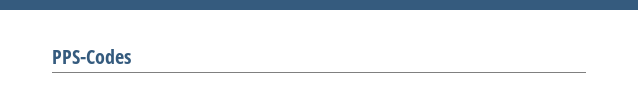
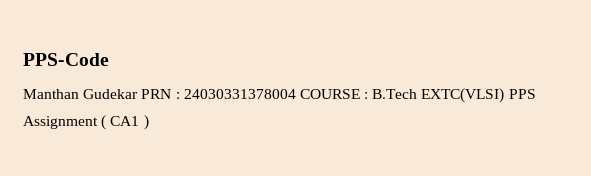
- PPS-Codes
+ PPS-Code
+ Manthan Gudekar PRN : 24030331378004 COURSE : B.Tech EXTC(VLSI) PPS Assignment ( CA1 )

